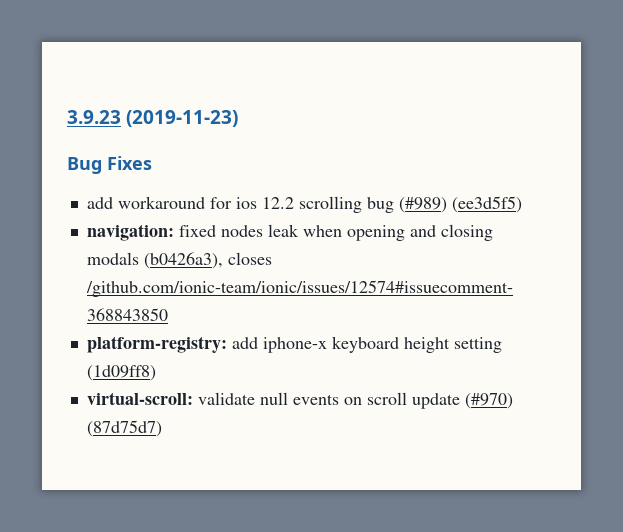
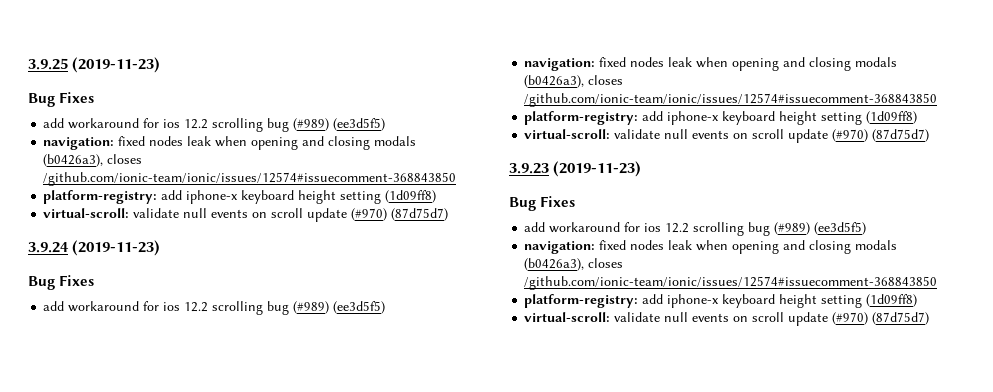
+ 3.9.25 (2019-11-23)
+ Bug Fixes
+ add workaround for ios 12.2 scrolling bug (#989) (ee3d5f5)
+ navigation: fixed nodes leak when opening and closing modals (b0426a3), closes /github.com/ionic-team/ionic/issues/12574#issuecomment-368843850
+ platform-registry: add iphone-x keyboard height setting (1d09ff8)
+ virtual-scroll: validate null events on scroll update (#970) (87d75d7)
+ 3.9.24 (2019-11-23)
+ Bug Fixes
+ add workaround for ios 12.2 scrolling bug (#989) (ee3d5f5)
+ navigation: fixed nodes leak when opening and closing modals (b0426a3), closes /github.com/ionic-team/ionic/issues/12574#issuecomment-368843850
+ platform-registry: add iphone-x keyboard height setting (1d09ff8)
+ virtual-scroll: validate null events on scroll update (#970) (87d75d7)

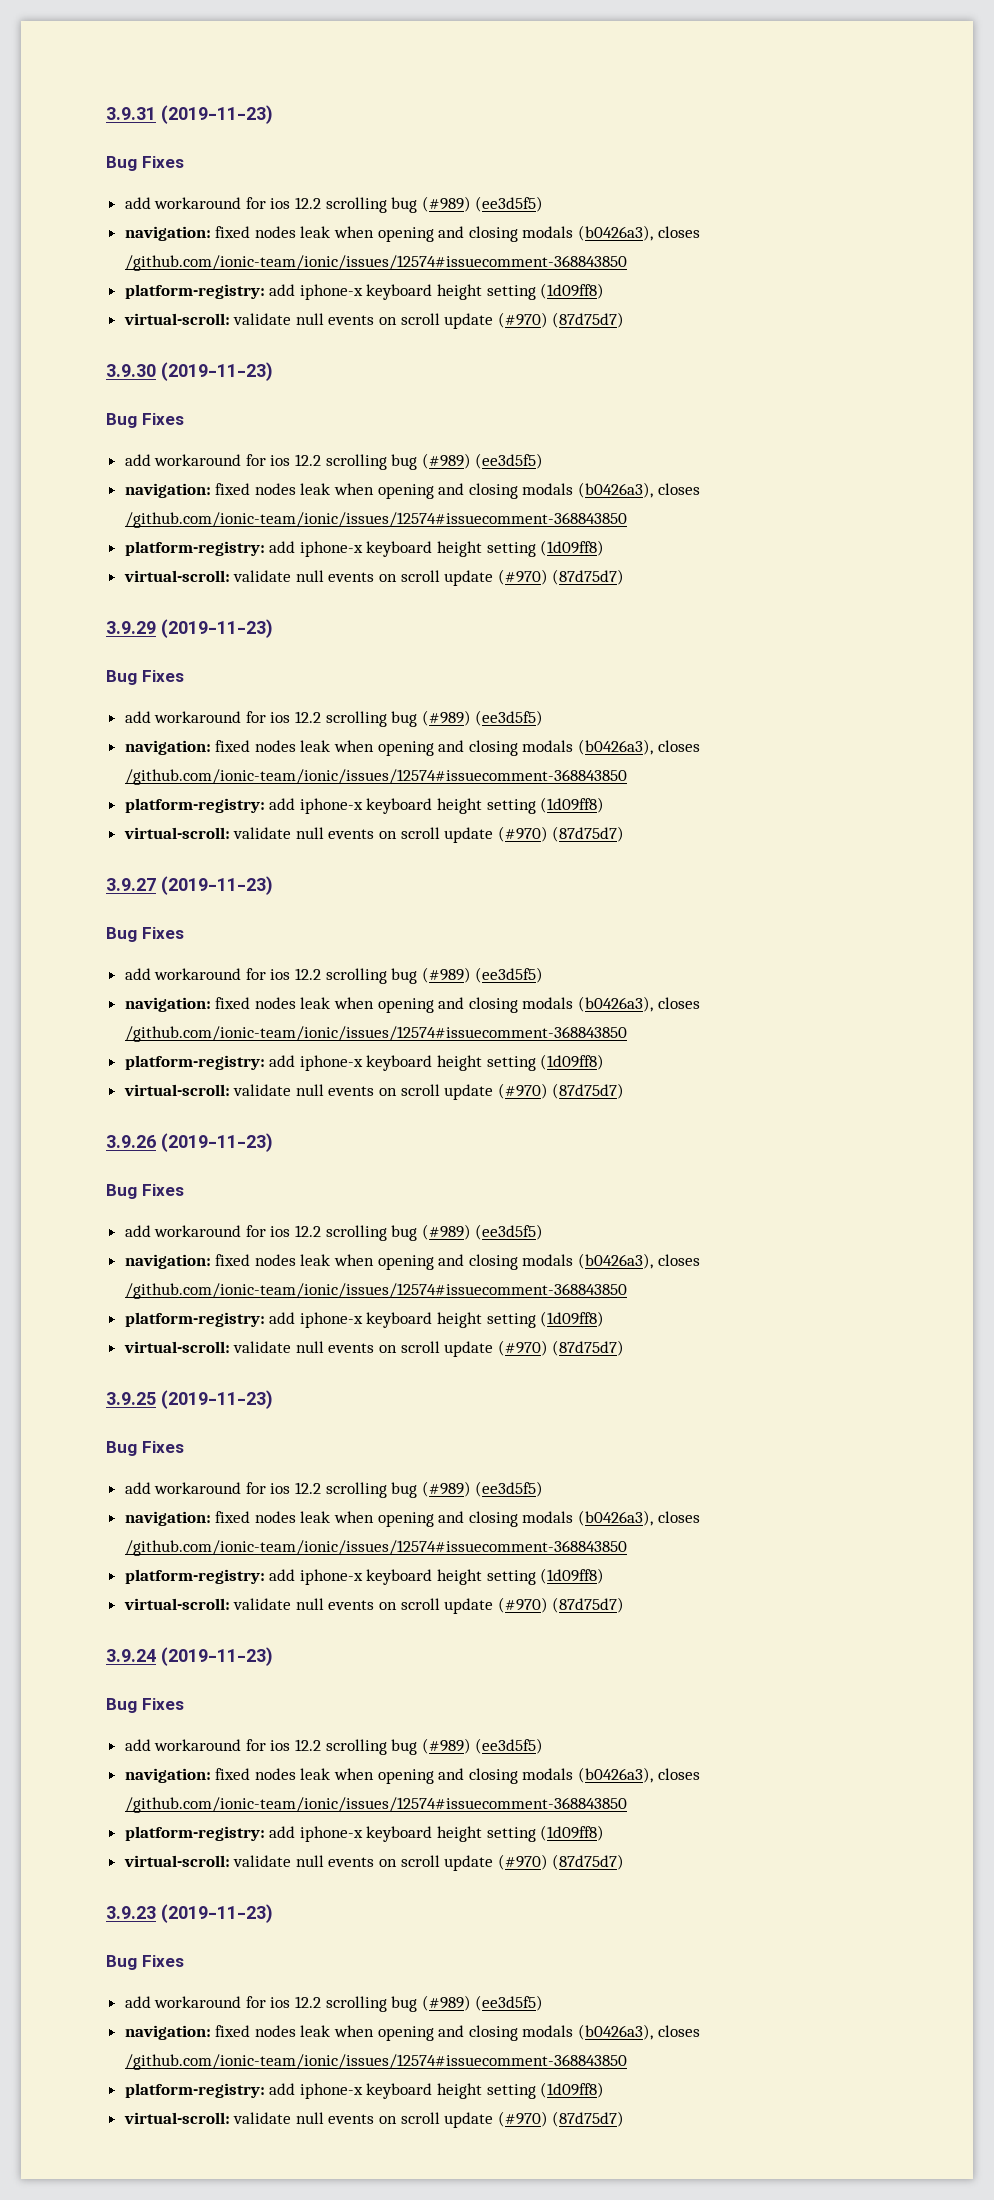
+ 3.9.31 (2019-11-23)
+ Bug Fixes
+ add workaround for ios 12.2 scrolling bug (#989) (ee3d5f5)
+ navigation: fixed nodes leak when opening and closing modals (b0426a3), closes /github.com/ionic-team/ionic/issues/12574#issuecomment-368843850
+ platform-registry: add iphone-x keyboard height setting (1d09ff8)
+ virtual-scroll: validate null events on scroll update (#970) (87d75d7)
+ 3.9.30 (2019-11-23)
+ Bug Fixes
+ add workaround for ios 12.2 scrolling bug (#989) (ee3d5f5)
+ navigation: fixed nodes leak when opening and closing modals (b0426a3), closes /github.com/ionic-team/ionic/issues/12574#issuecomment-368843850
+ platform-registry: add iphone-x keyboard height setting (1d09ff8)
+ virtual-scroll: validate null events on scroll update (#970) (87d75d7)
+ 3.9.29 (2019-11-23)
+ Bug Fixes
+ add workaround for ios 12.2 scrolling bug (#989) (ee3d5f5)
+ navigation: fixed nodes leak when opening and closing modals (b0426a3), closes /github.com/ionic-team/ionic/issues/12574#issuecomment-368843850
+ platform-registry: add iphone-x keyboard height setting (1d09ff8)
+ virtual-scroll: validate null events on scroll update (#970) (87d75d7)
+ 3.9.27 (2019-11-23)
+ Bug Fixes
+ add workaround for ios 12.2 scrolling bug (#989) (ee3d5f5)
+ navigation: fixed nodes leak when opening and closing modals (b0426a3), closes /github.com/ionic-team/ionic/issues/12574#issuecomment-368843850
+ platform-registry: add iphone-x keyboard height setting (1d09ff8)
+ virtual-scroll: validate null events on scroll update (#970) (87d75d7)
+ 3.9.26 (2019-11-23)
+ Bug Fixes
+ add workaround for ios 12.2 scrolling bug (#989) (ee3d5f5)
+ navigation: fixed nodes leak when opening and closing modals (b0426a3), closes /github.com/ionic-team/ionic/issues/12574#issuecomment-368843850
+ platform-registry: add iphone-x keyboard height setting (1d09ff8)
+ virtual-scroll: validate null events on scroll update (#970) (87d75d7)

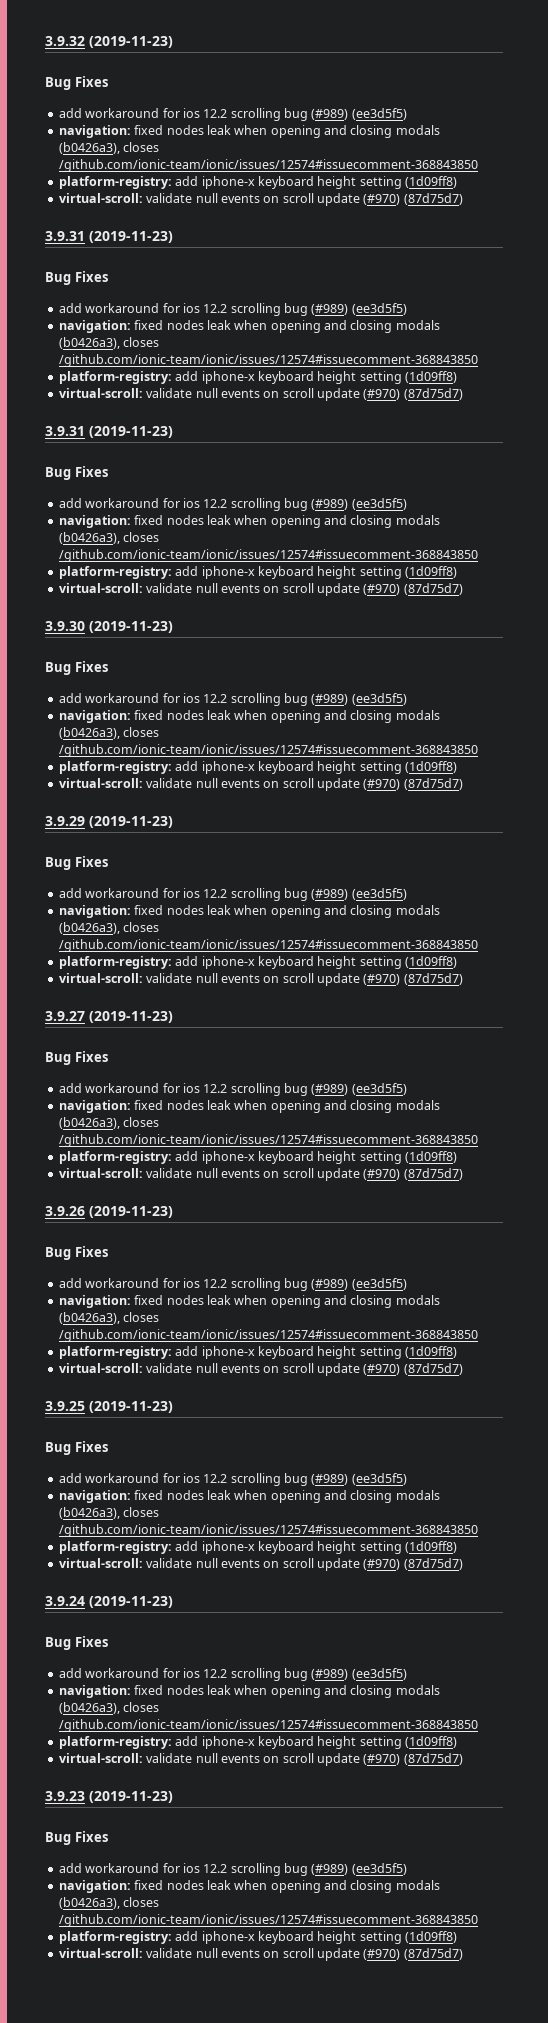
+ 3.9.32 (2019-11-23)
+ Bug Fixes
+ add workaround for ios 12.2 scrolling bug (#989) (ee3d5f5)
+ navigation: fixed nodes leak when opening and closing modals (b0426a3), closes /github.com/ionic-team/ionic/issues/12574#issuecomment-368843850
+ platform-registry: add iphone-x keyboard height setting (1d09ff8)
+ virtual-scroll: validate null events on scroll update (#970) (87d75d7)
+ 3.9.31 (2019-11-23)
+ Bug Fixes
+ add workaround for ios 12.2 scrolling bug (#989) (ee3d5f5)
+ navigation: fixed nodes leak when opening and closing modals (b0426a3), closes /github.com/ionic-team/ionic/issues/12574#issuecomment-368843850
+ platform-registry: add iphone-x keyboard height setting (1d09ff8)
+ virtual-scroll: validate null events on scroll update (#970) (87d75d7)

